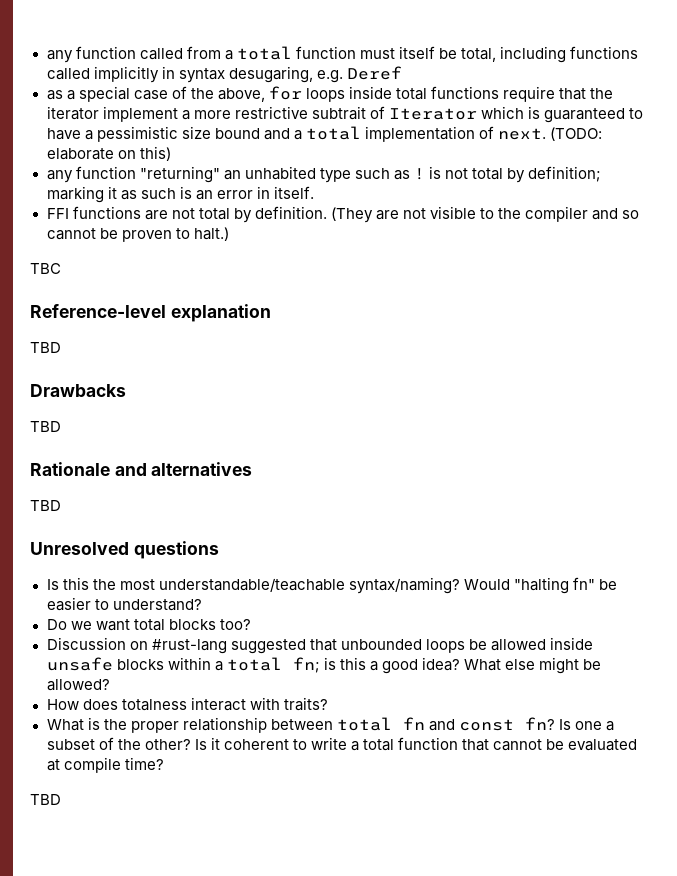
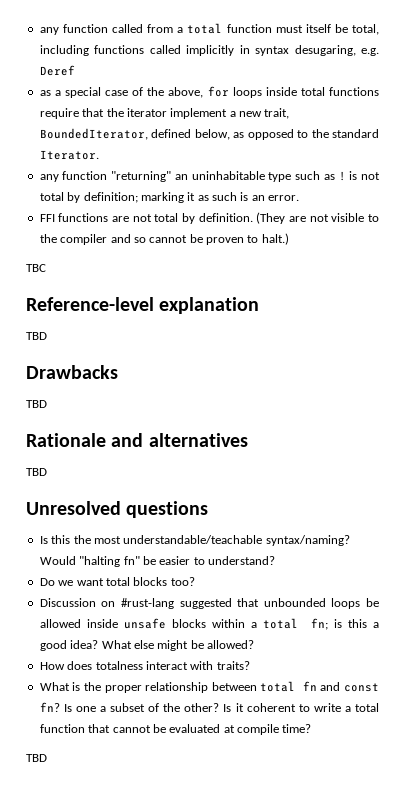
- as a special case of the above, for loops inside total functions require that the iterator implement a more restrictive subtrait of Iterator which is guaranteed to have a pessimistic size bound and a total implementation of next. (TODO: elaborate on this)
+ as a special case of the above, for loops inside total functions require that the iterator implement a new trait, BoundedIterator, defined below, as opposed to the standard Iterator.
- any function "returning" an unhabited type such as ! is not total by definition; marking it as such is an error in itself.
+ any function "returning" an uninhabitable type such as ! is not total by definition; marking it as such is an error.

